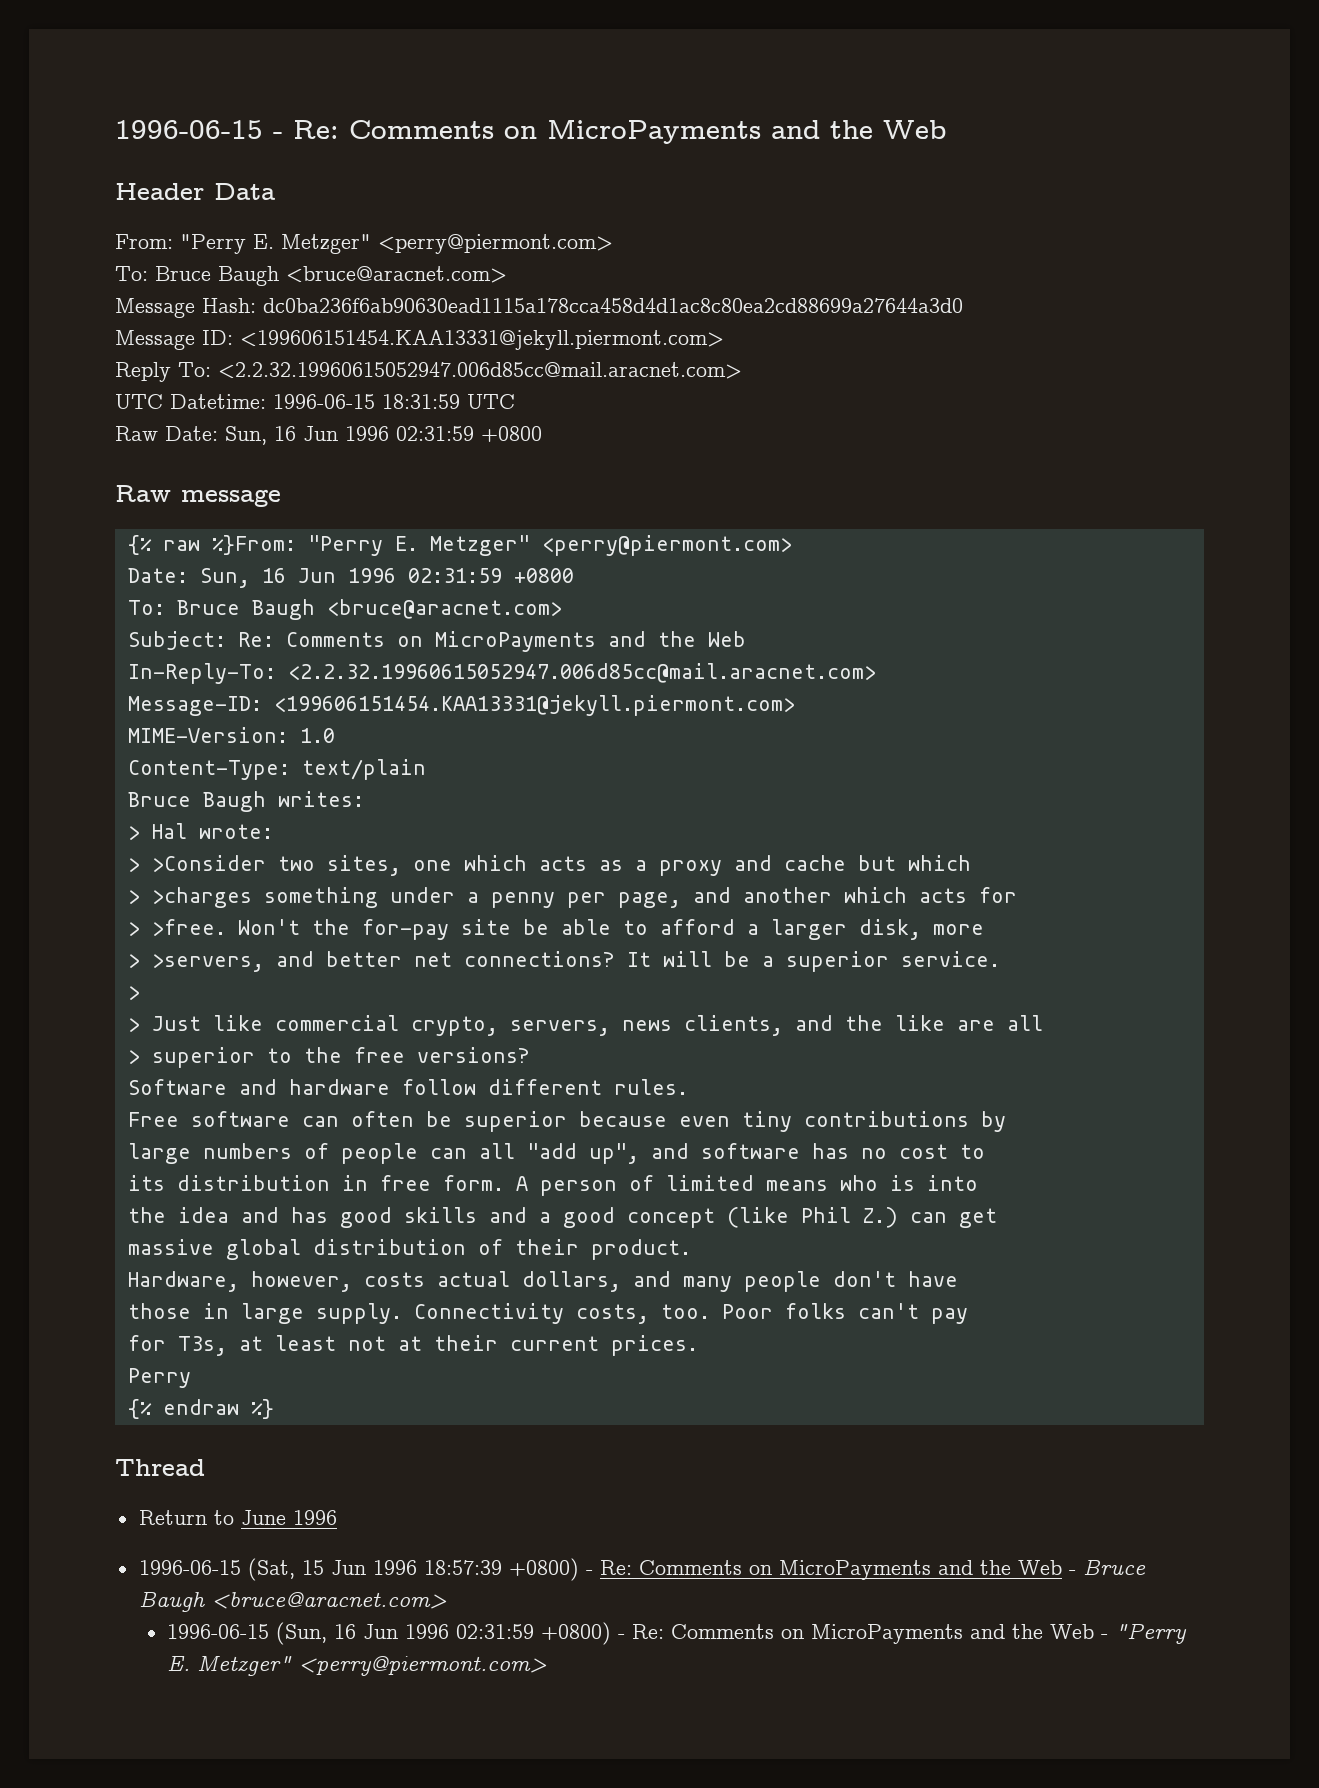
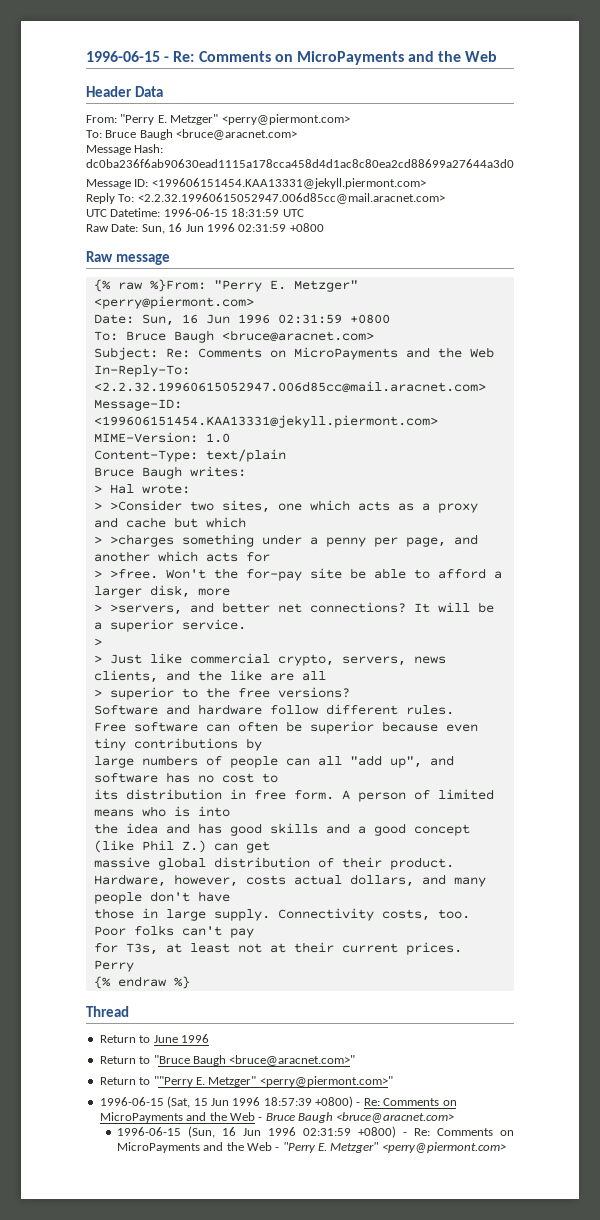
+ Return to "Bruce Baugh <bruce@aracnet.com>"
+ Return to ""Perry E. Metzger" <perry@piermont.com>"

